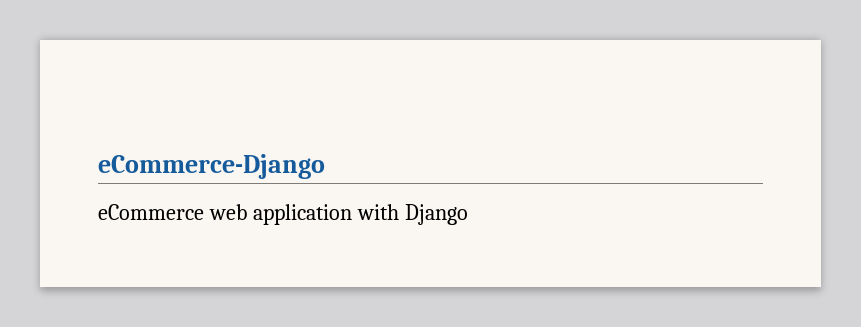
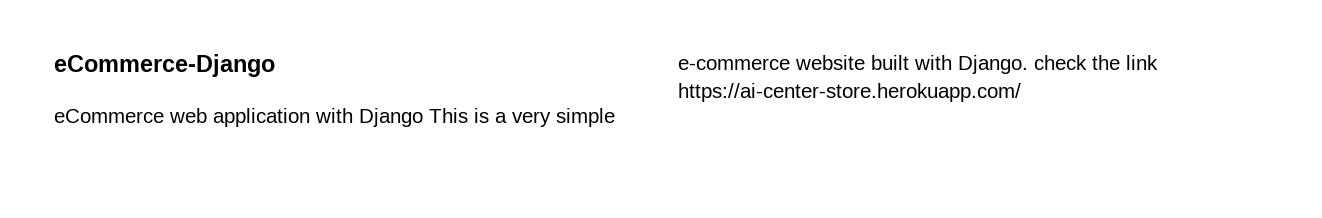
- eCommerce web application with Django
+ eCommerce web application with Django This is a very simple e-commerce website built with Django. check the link https://ai-center-store.herokuapp.com/

